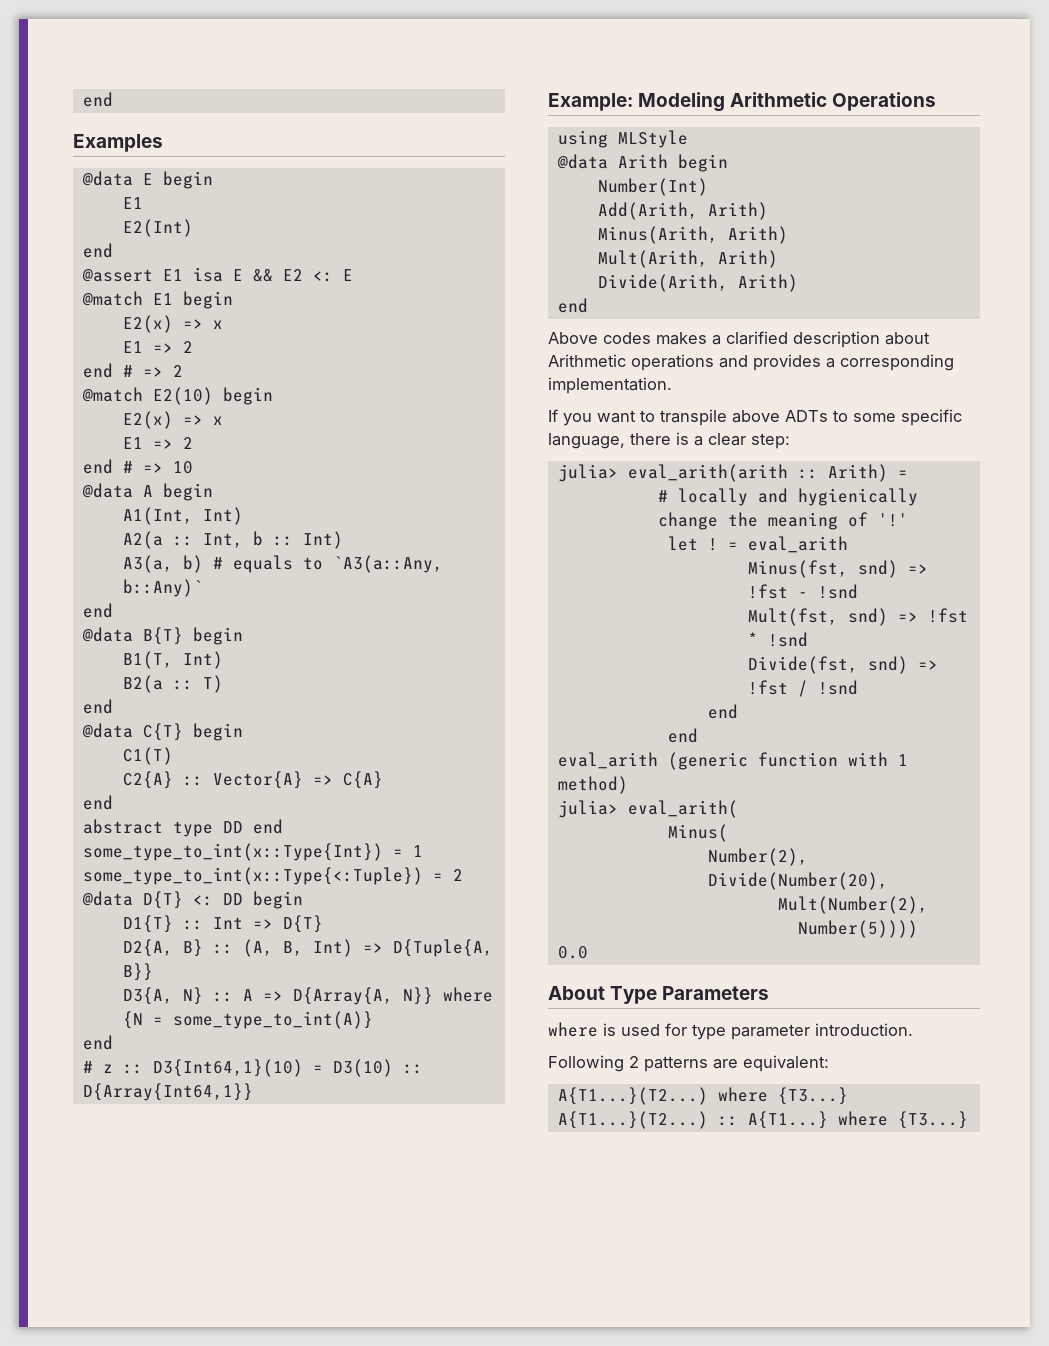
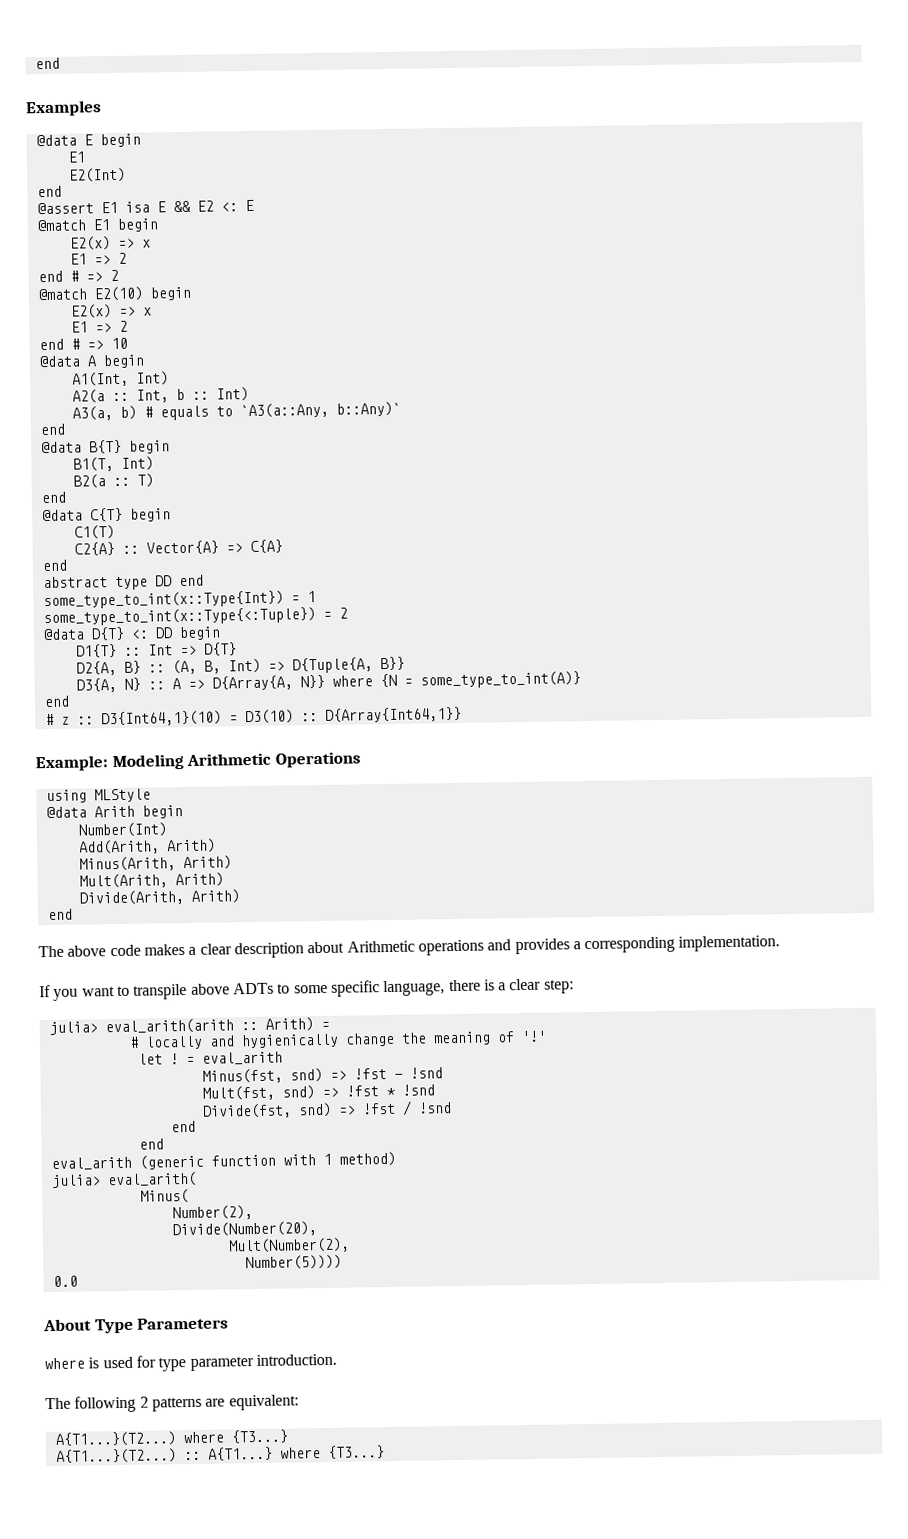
- Above codes makes a clarified description about Arithmetic operations and provides a corresponding implementation.
+ The above code makes a clear description about Arithmetic operations and provides a corresponding implementation.
- Following 2 patterns are equivalent:
+ The following 2 patterns are equivalent:

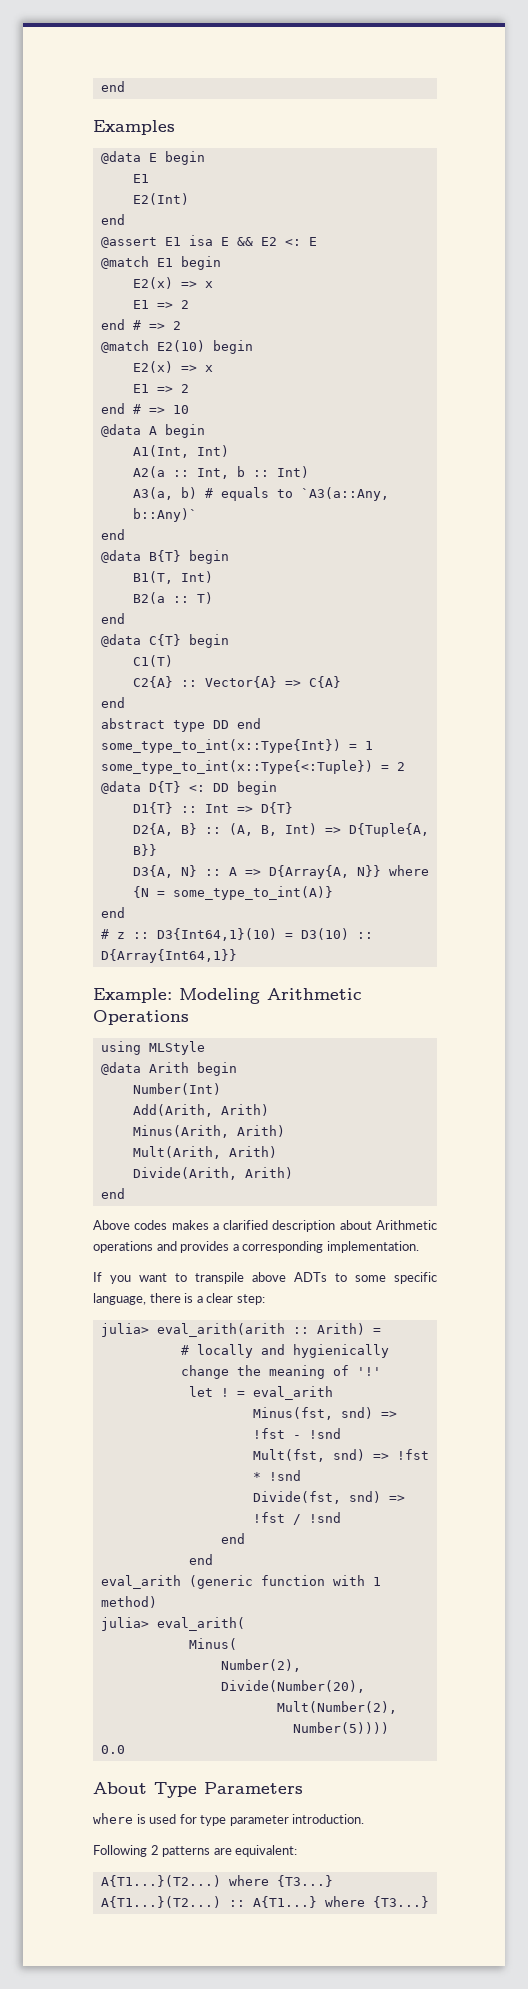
- The above code makes a clear description about Arithmetic operations and provides a corresponding implementation.
+ Above codes makes a clarified description about Arithmetic operations and provides a corresponding implementation.
- The following 2 patterns are equivalent:
+ Following 2 patterns are equivalent:

